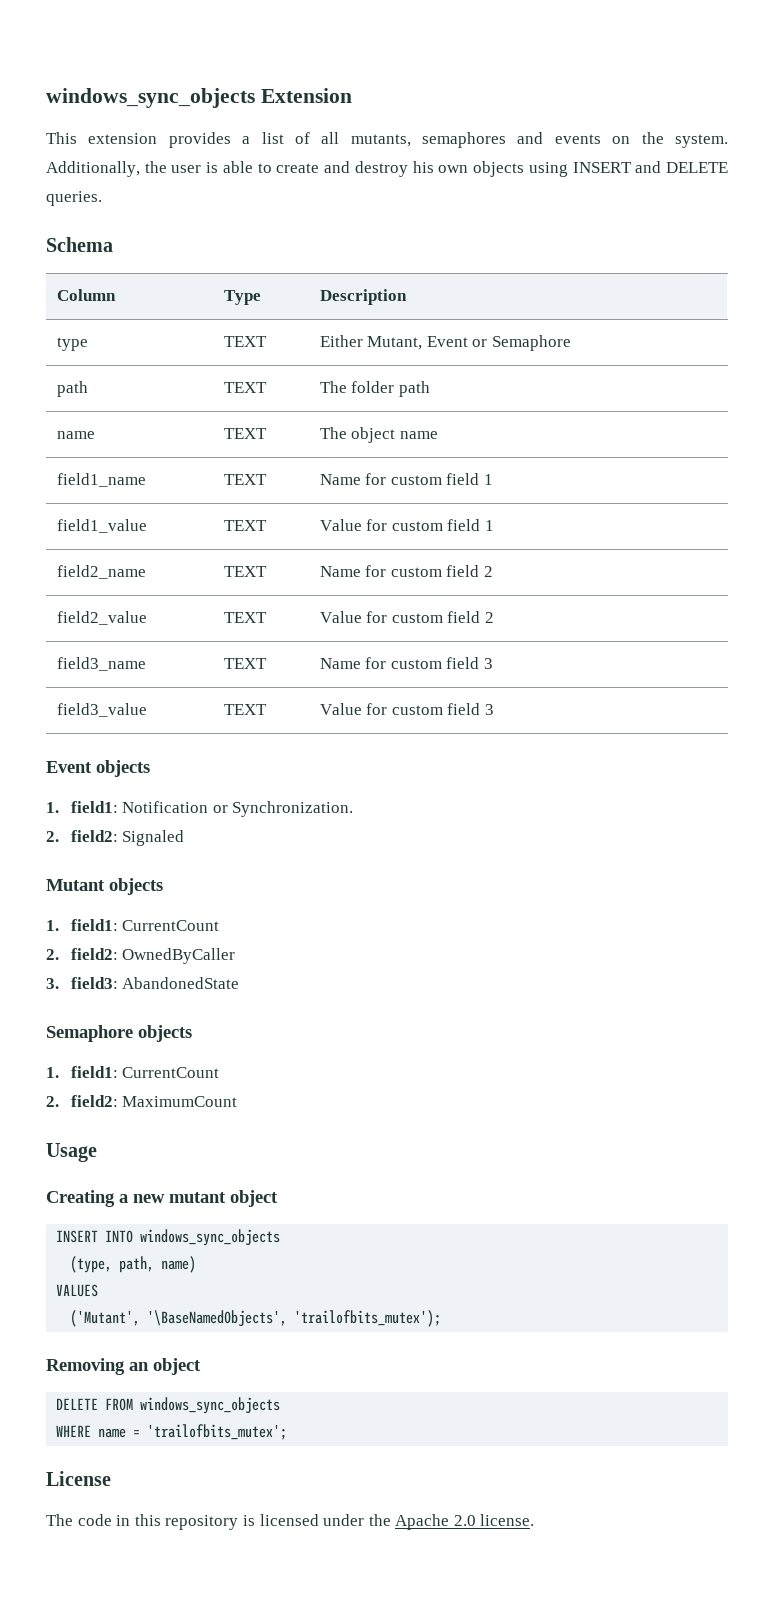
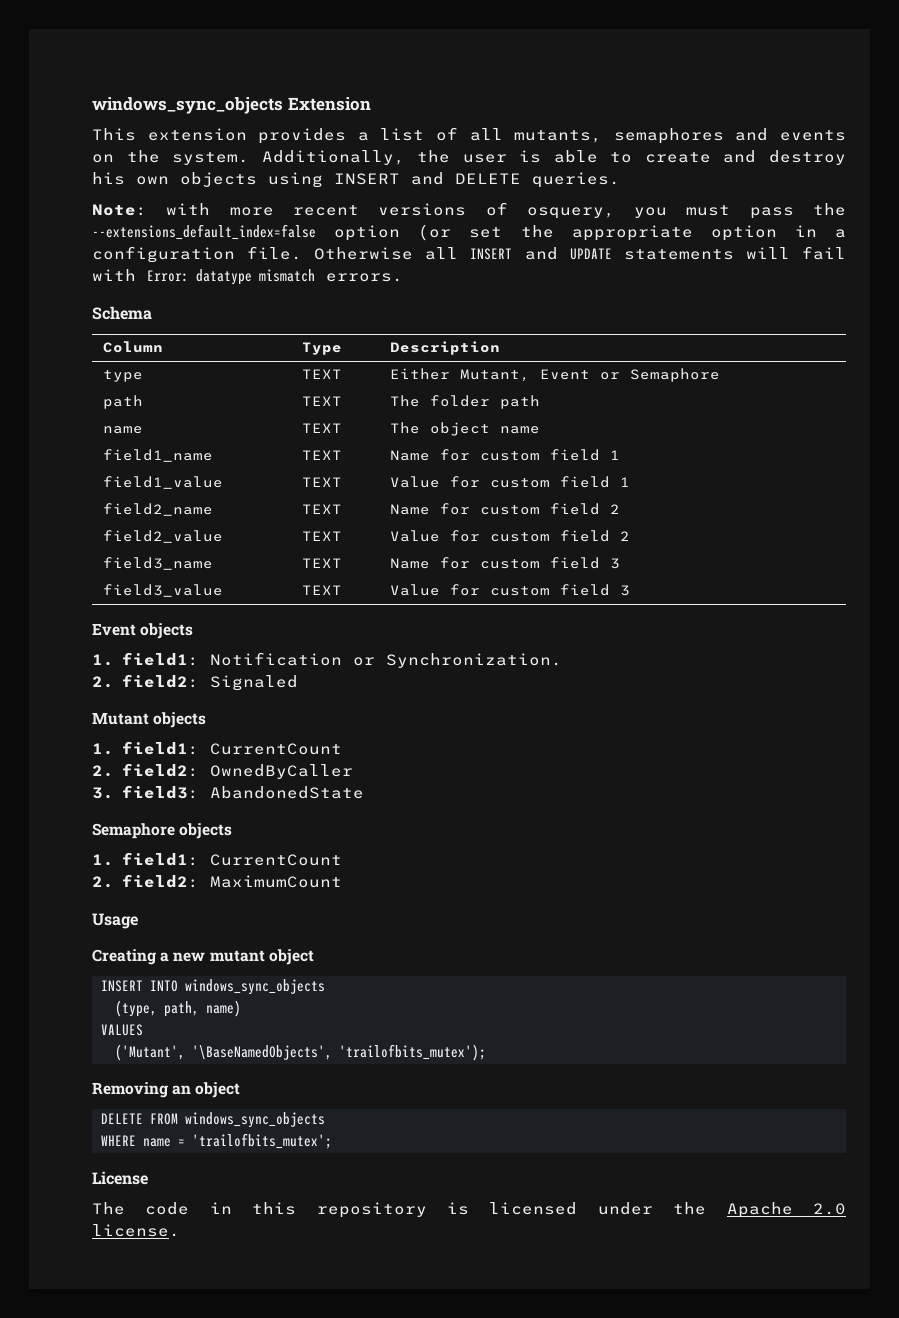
+ Note: with more recent versions of osquery, you must pass the --extensions_default_index=false option (or set the appropriate option in a configuration file. Otherwise all INSERT and UPDATE statements will fail with Error: datatype mismatch errors.

